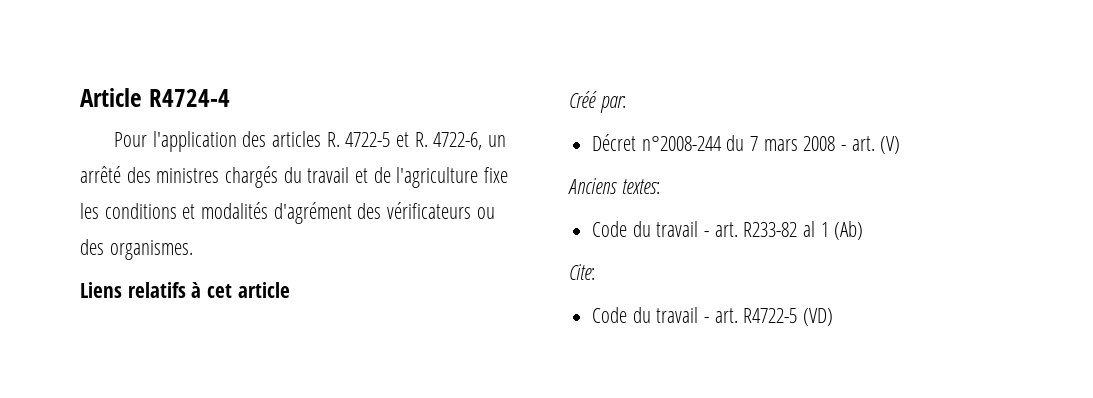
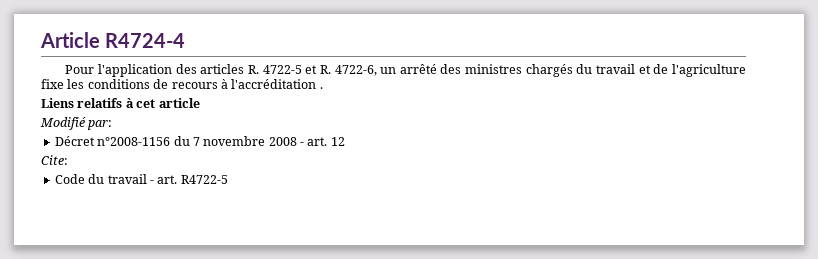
- Pour l'application des articles R. 4722-5 et R. 4722-6, un arrêté des ministres chargés du travail et de l'agriculture fixe les conditions et modalités d'agrément des vérificateurs ou des organismes.
+ Pour l'application des articles R. 4722-5 et R. 4722-6, un arrêté des ministres chargés du travail et de l'agriculture fixe les conditions de recours à l'accréditation .
- Créé par:
+ Modifié par:
- Décret n°2008-244 du 7 mars 2008 - art. (V)
- Anciens textes:
- Code du travail - art. R233-82 al 1 (Ab)
+ Décret n°2008-1156 du 7 novembre 2008 - art. 12
- Code du travail - art. R4722-5 (VD)
+ Code du travail - art. R4722-5

